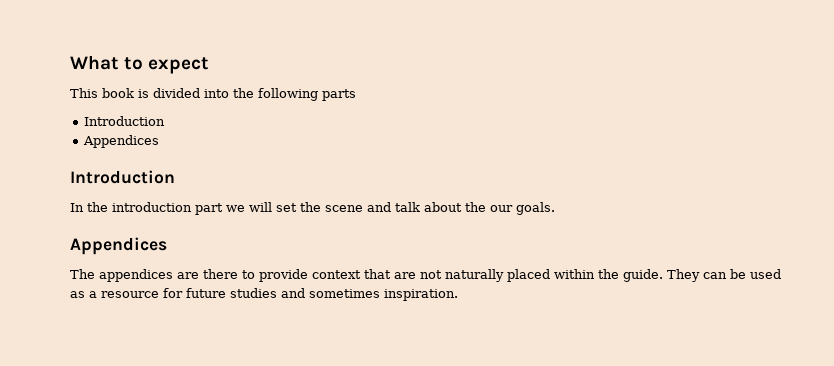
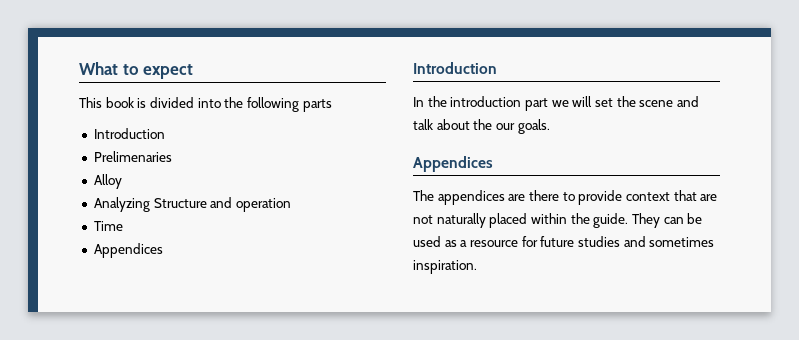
+ Prelimenaries
+ Alloy
+ Analyzing Structure and operation
+ Time

